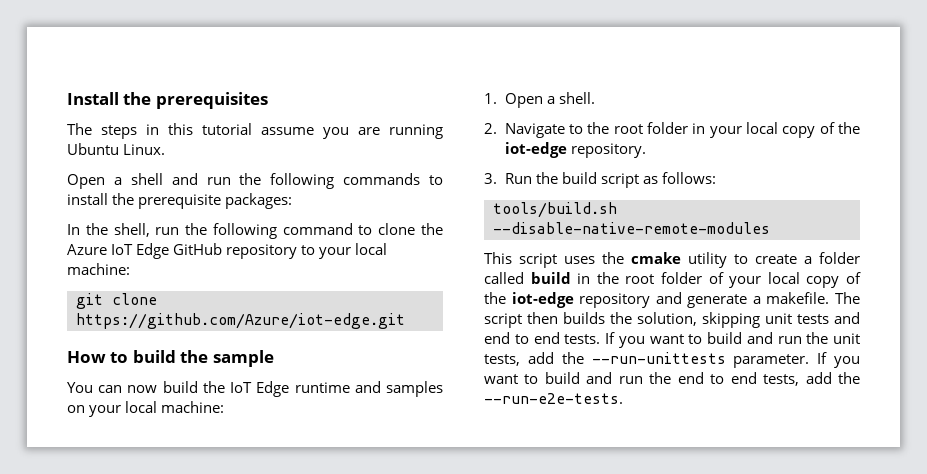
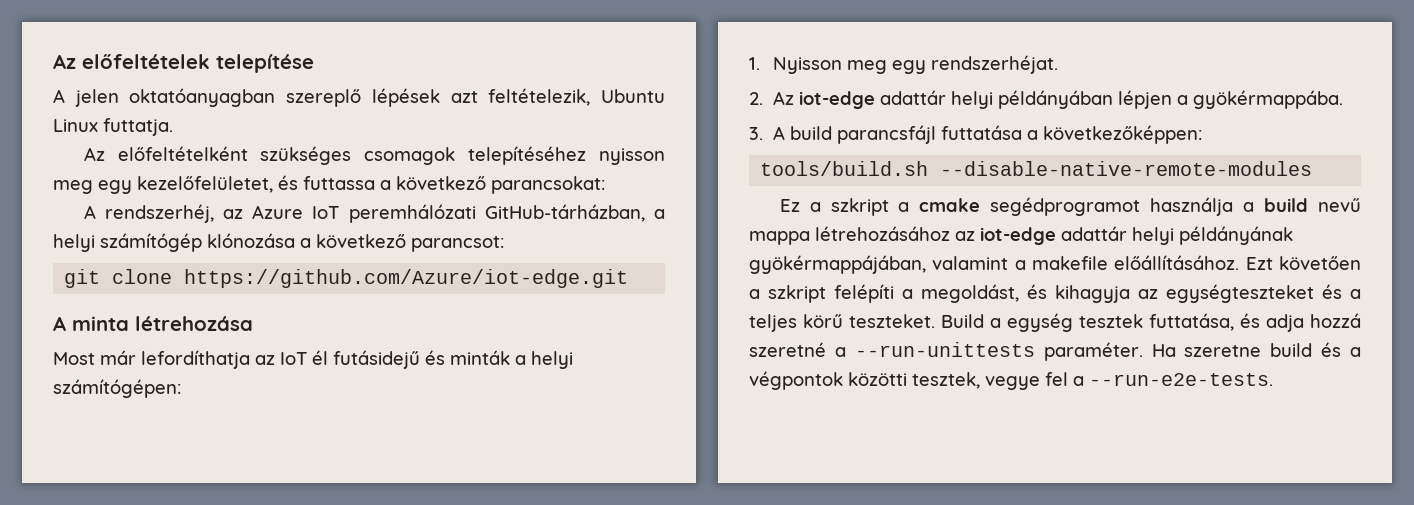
- Install the prerequisites
- The steps in this tutorial assume you are running Ubuntu Linux.
- Open a shell and run the following commands to install the prerequisite packages:
- In the shell, run the following command to clone the Azure IoT Edge GitHub repository to your local machine:
+ Az előfeltételek telepítése
+ A jelen oktatóanyagban szereplő lépések azt feltételezik, Ubuntu Linux futtatja.
+ Az előfeltételként szükséges csomagok telepítéséhez nyisson meg egy kezelőfelületet, és futtassa a következő parancsokat:
+ A rendszerhéj, az Azure IoT peremhálózati GitHub-tárházban, a helyi számítógép klónozása a következő parancsot:
  git clone https://github.com/Azure/iot-edge.git
- How to build the sample
- You can now build the IoT Edge runtime and samples on your local machine:
- 1. Open a shell.
- 2. Navigate to the root folder in your local copy of the iot-edge repository.
- 3. Run the build script as follows:
+ A minta létrehozása
+ Most már lefordíthatja az IoT él futásidejű és minták a helyi számítógépen:
+ 1. Nyisson meg egy rendszerhéjat.
+ 2. Az iot-edge adattár helyi példányában lépjen a gyökérmappába.
+ 3. A build parancsfájl futtatása a következőképpen:
  tools/build.sh --disable-native-remote-modules
- This script uses the cmake utility to create a folder called build in the root folder of your local copy of the iot-edge repository and generate a makefile. The script then builds the solution, skipping unit tests and end to end tests. If you want to build and run the unit tests, add the --run-unittests parameter. If you want to build and run the end to end tests, add the --run-e2e-tests.
+ Ez a szkript a cmake segédprogramot használja a build nevű mappa létrehozásához az iot-edge adattár helyi példányának gyökérmappájában, valamint a makefile előállításához. Ezt követően a szkript felépíti a megoldást, és kihagyja az egységteszteket és a teljes körű teszteket. Build a egység tesztek futtatása, és adja hozzá szeretné a --run-unittests paraméter. Ha szeretne build és a végpontok közötti tesztek, vegye fel a --run-e2e-tests.

